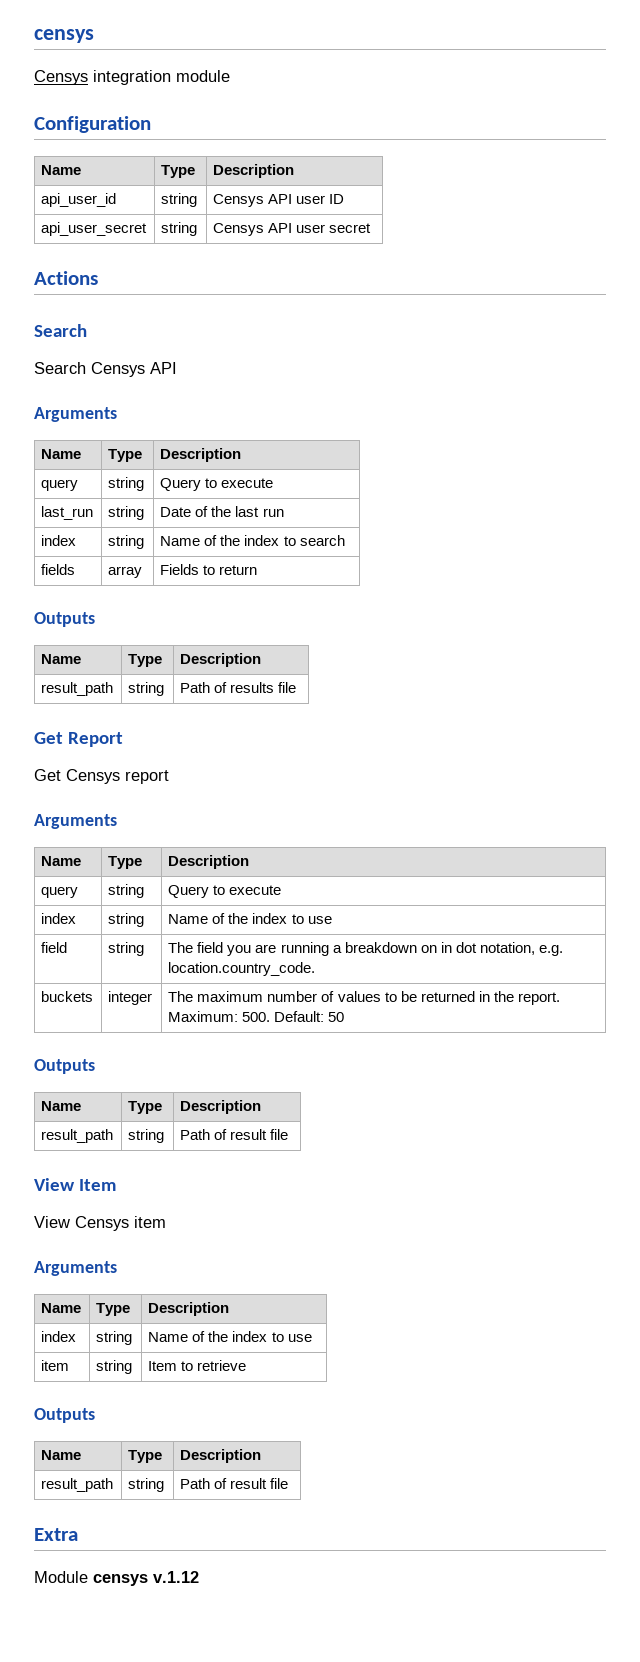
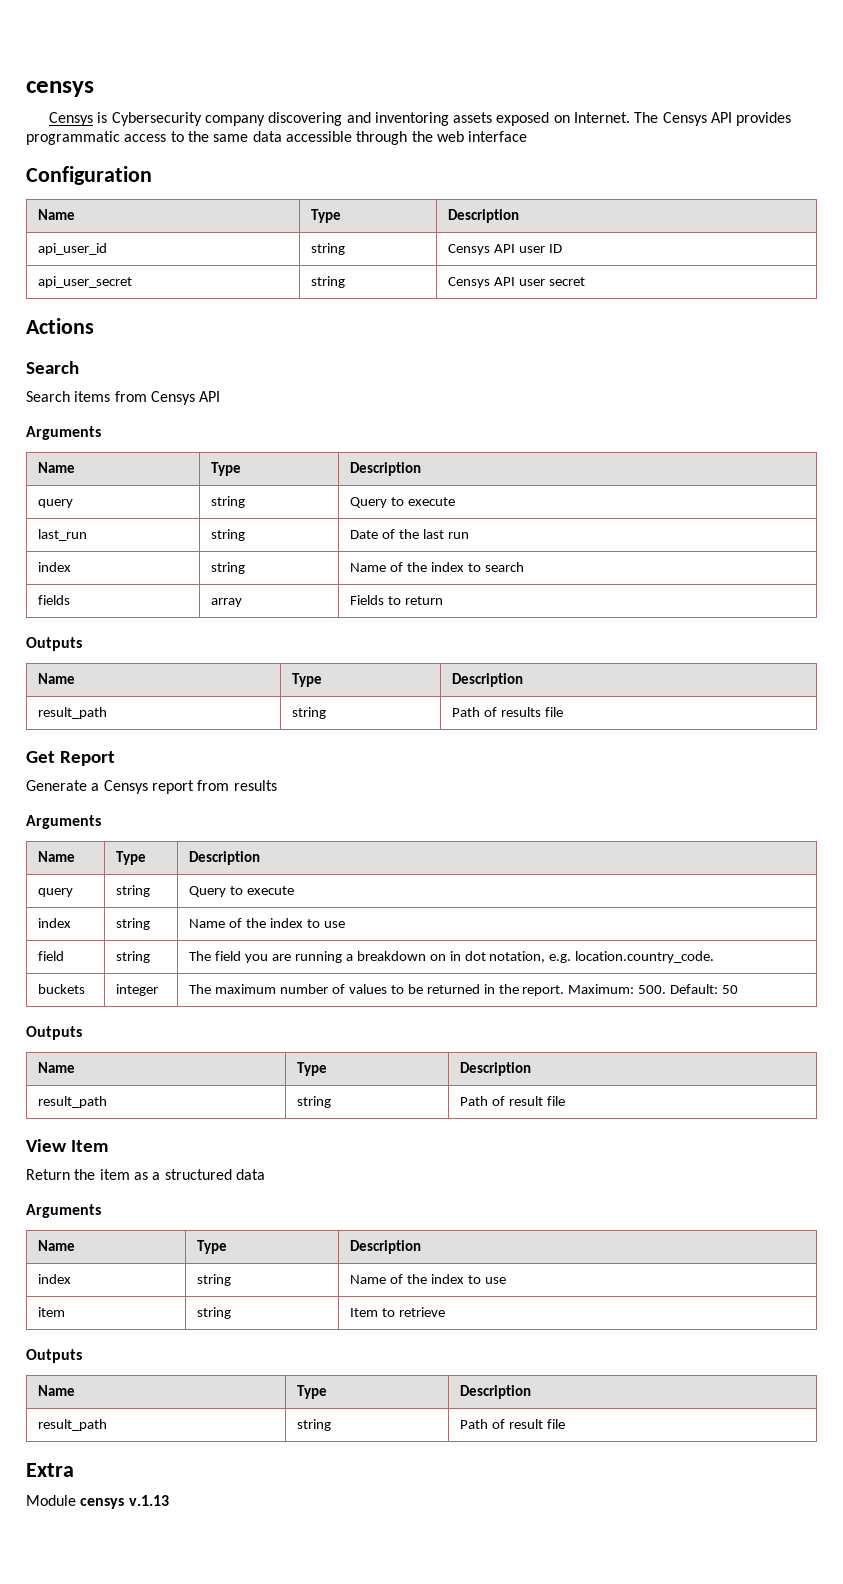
- Censys integration module
+ Censys is Cybersecurity company discovering and inventoring assets exposed on Internet. The Censys API provides programmatic access to the same data accessible through the web interface
- Search Censys API
+ Search items from Censys API
- Get Censys report
+ Generate a Censys report from results
- View Censys item
+ Return the item as a structured data
- Module censys v.1.12
+ Module censys v.1.13

